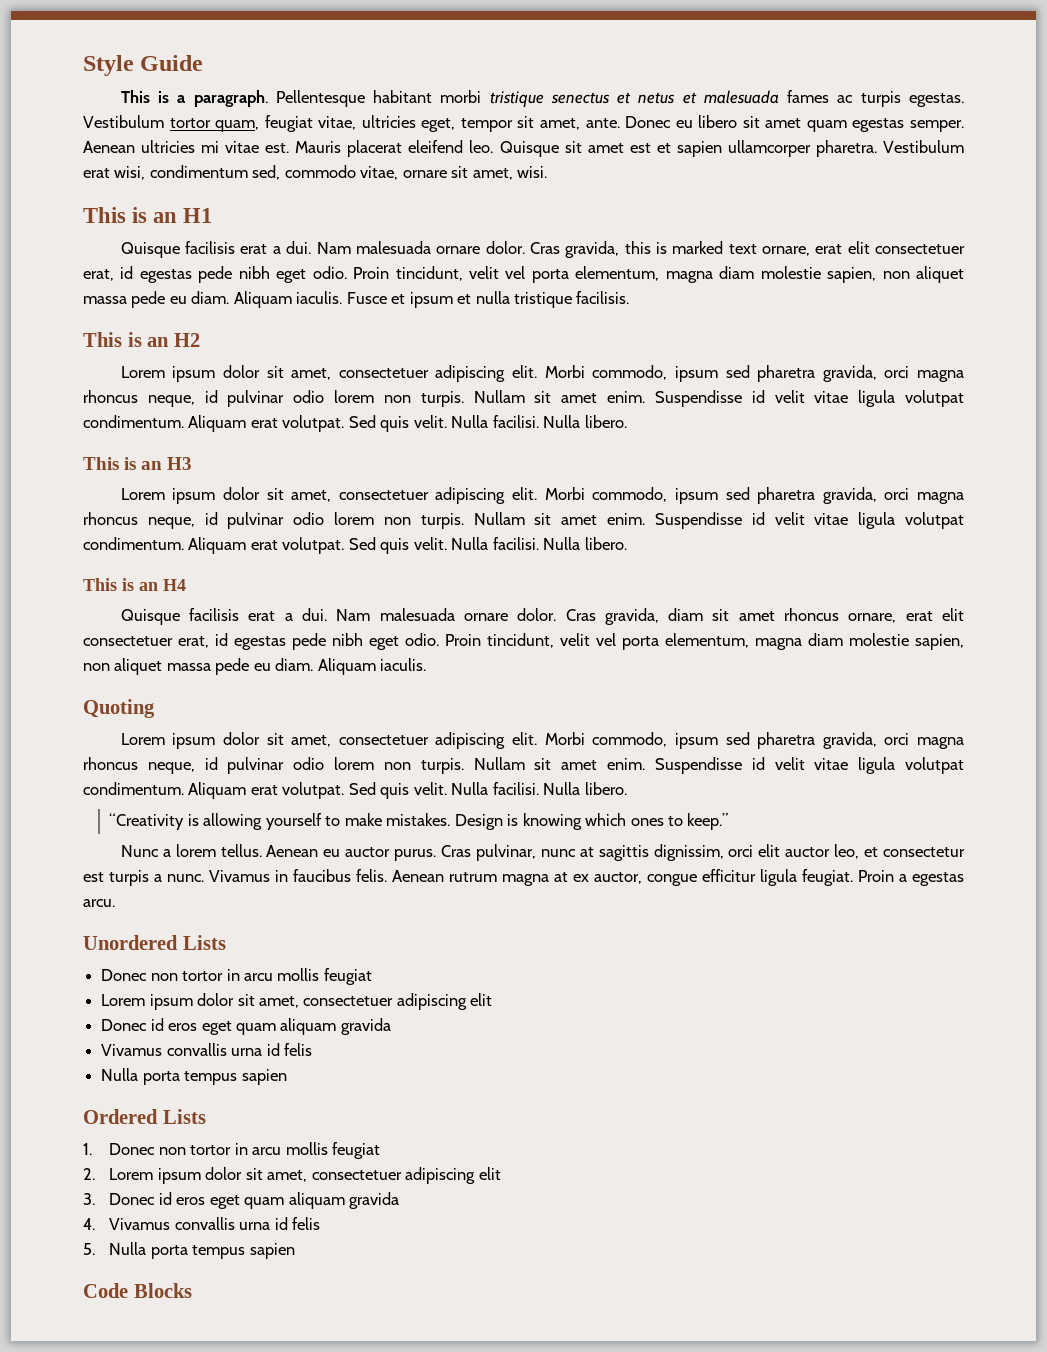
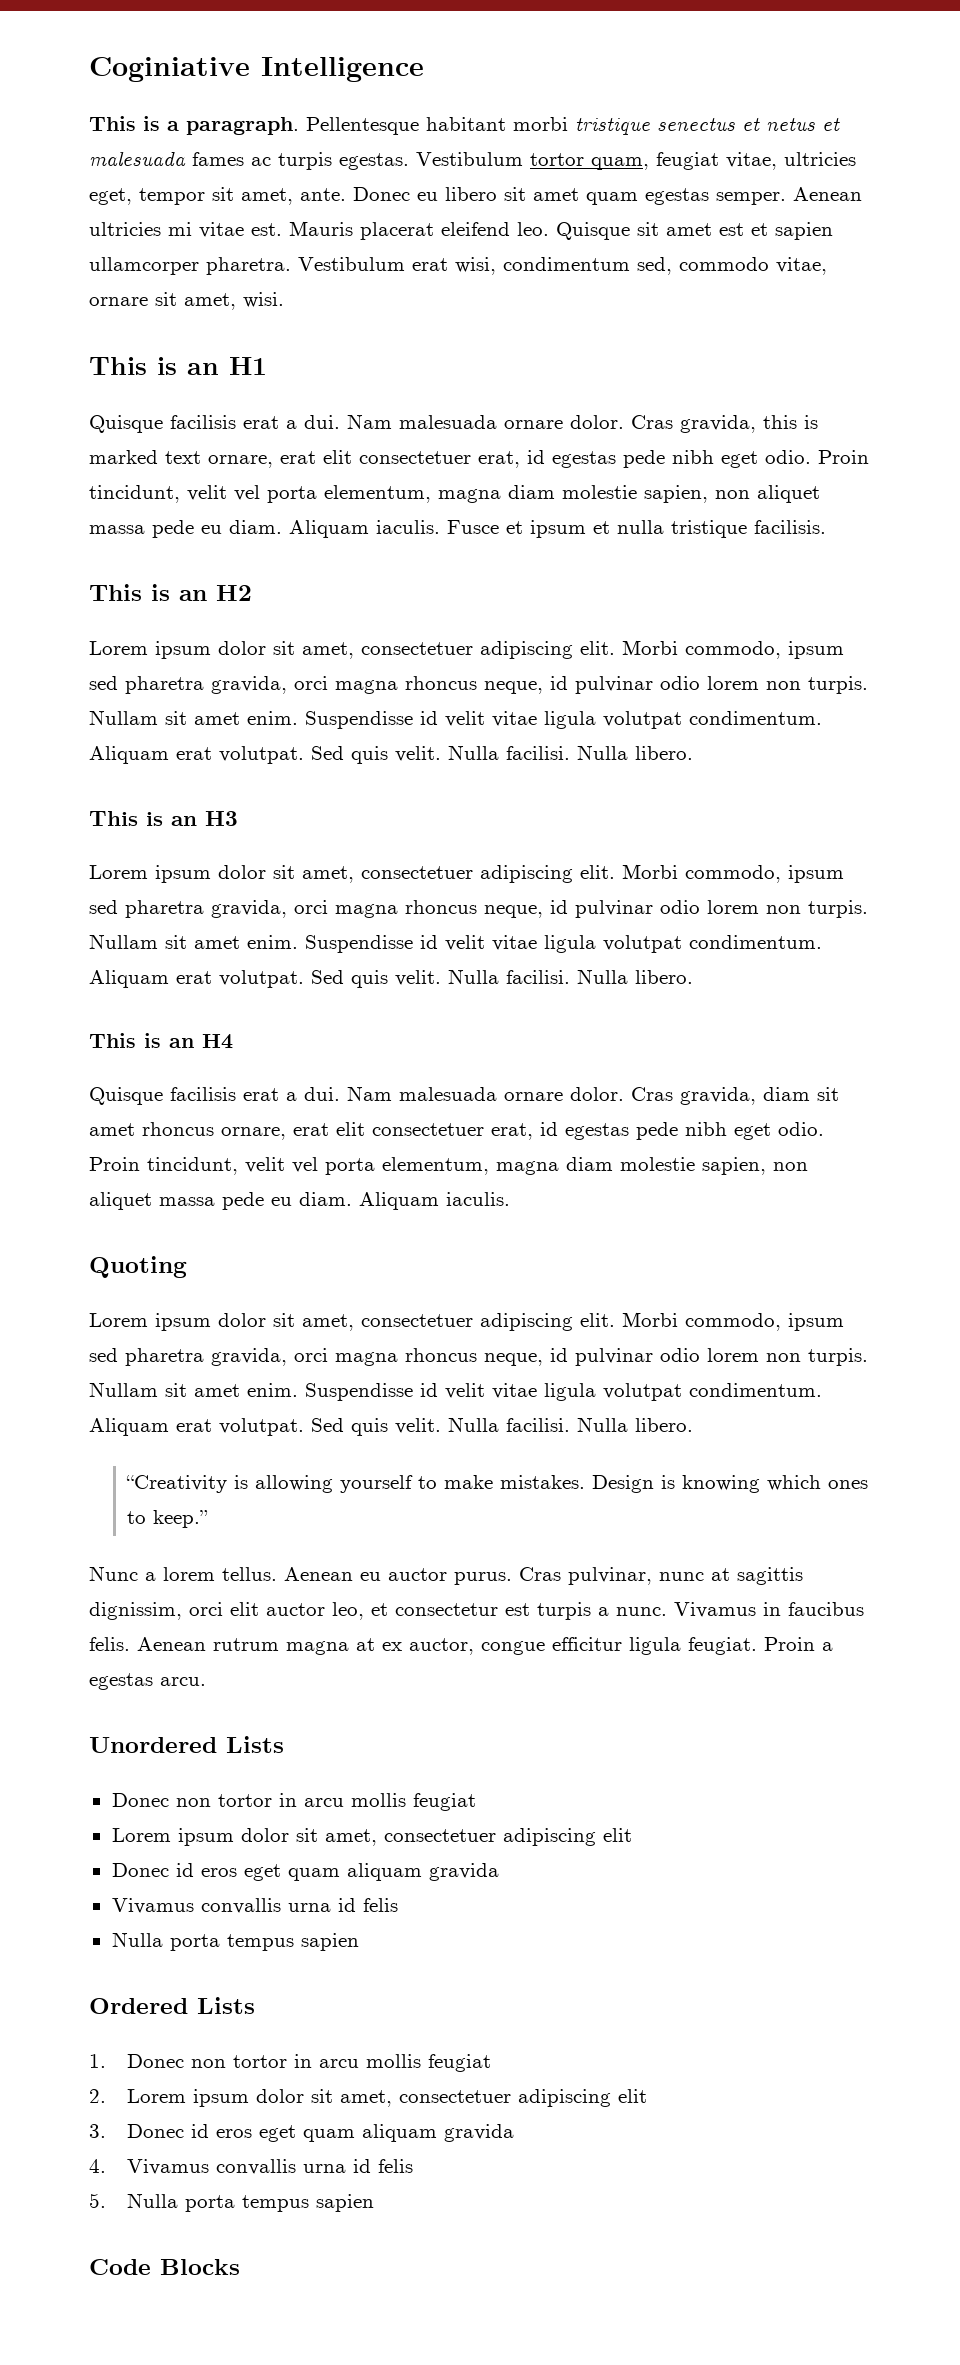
- Style Guide
+ Coginiative Intelligence

